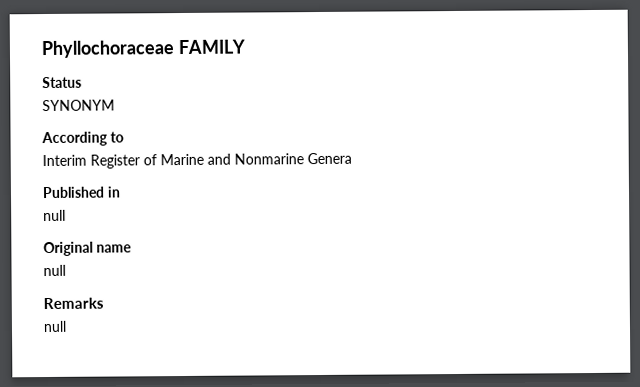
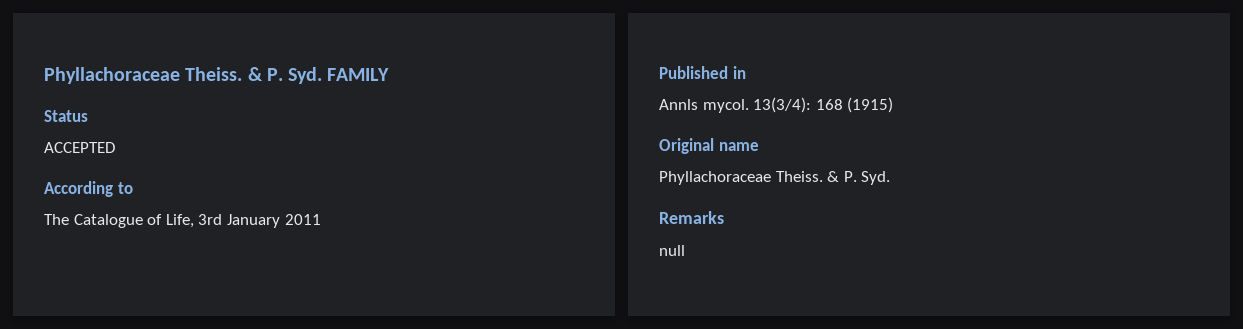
- Phyllochoraceae FAMILY
+ Phyllachoraceae Theiss. & P. Syd. FAMILY
- SYNONYM
+ ACCEPTED
- Interim Register of Marine and Nonmarine Genera
+ The Catalogue of Life, 3rd January 2011
  Published in
- null
+ Annls mycol. 13(3/4): 168 (1915)
  Original name
- null
+ Phyllachoraceae Theiss. & P. Syd.

